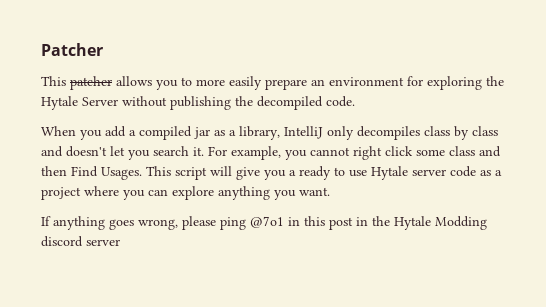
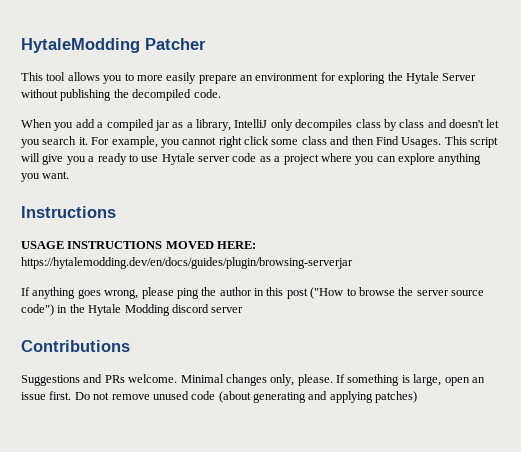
- Patcher
+ HytaleModding Patcher
- This patcher allows you to more easily prepare an environment for exploring the Hytale Server without publishing the decompiled code.
+ This tool allows you to more easily prepare an environment for exploring the Hytale Server without publishing the decompiled code.
+ Instructions
+ USAGE INSTRUCTIONS MOVED HERE: https://hytalemodding.dev/en/docs/guides/plugin/browsing-serverjar
- If anything goes wrong, please ping @7o1 in this post in the Hytale Modding discord server
+ If anything goes wrong, please ping the author in this post ("How to browse the server source code") in the Hytale Modding discord server
+ Contributions
+ Suggestions and PRs welcome. Minimal changes only, please. If something is large, open an issue first. Do not remove unused code (about generating and applying patches)

